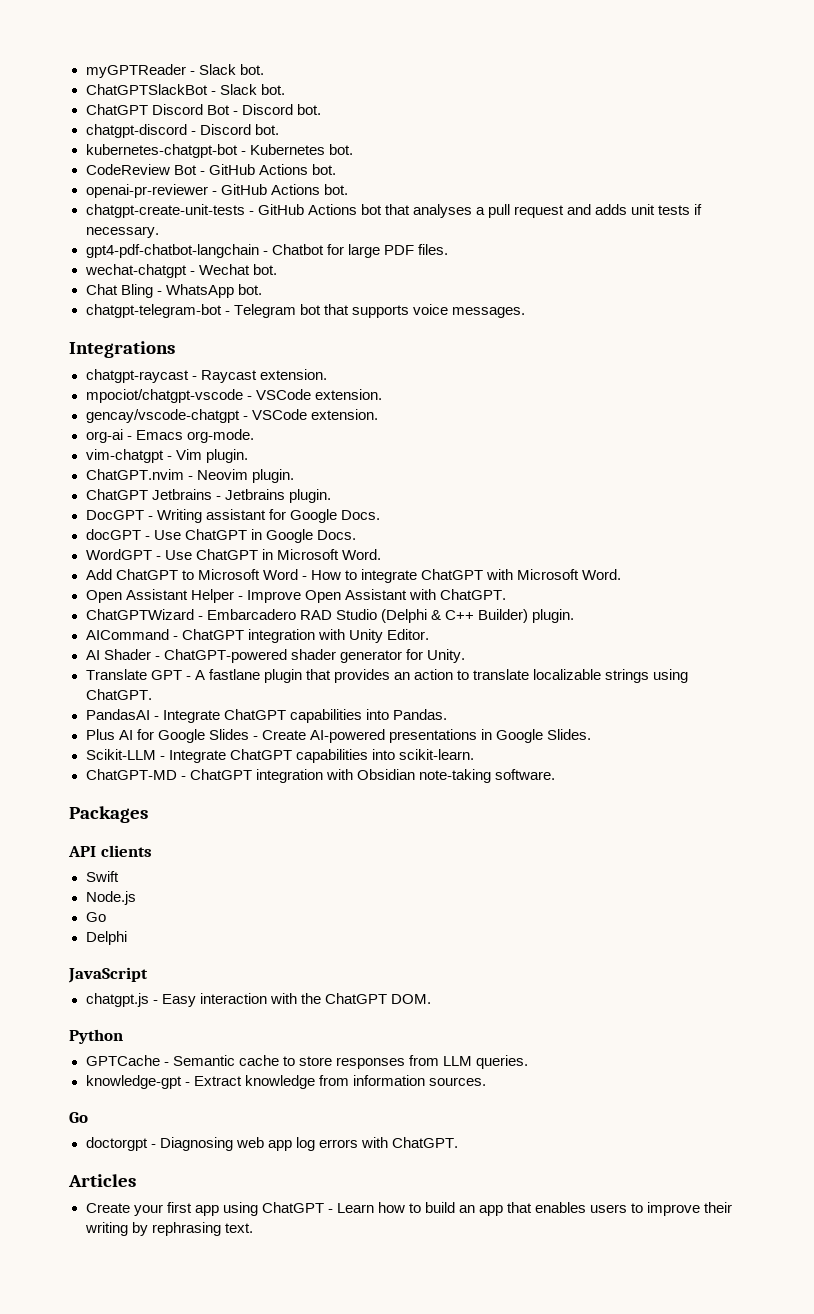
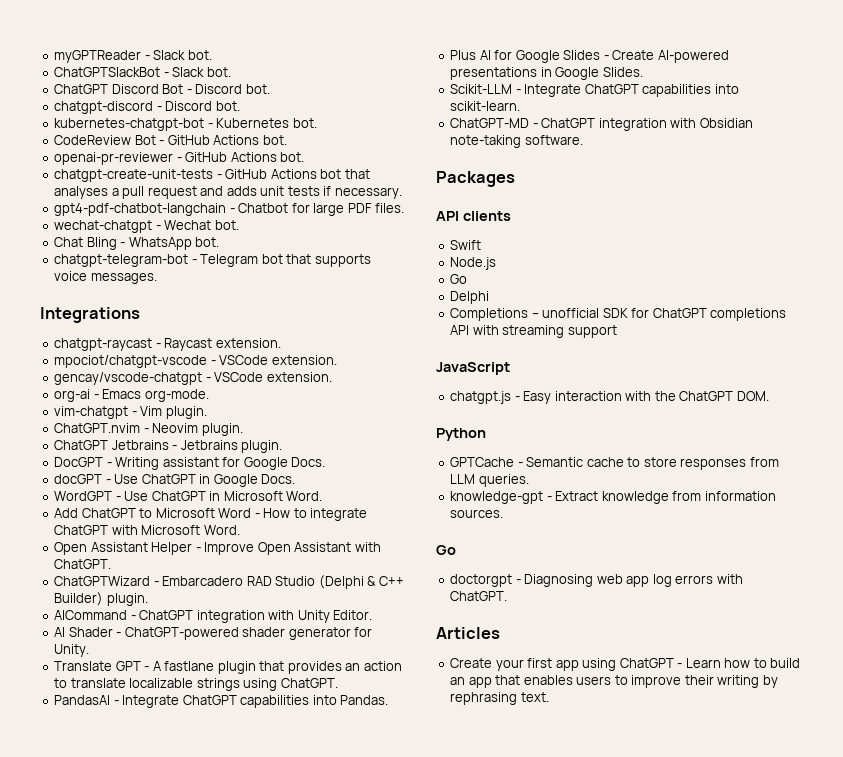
+ Completions – unofficial SDK for ChatGPT completions API with streaming support

